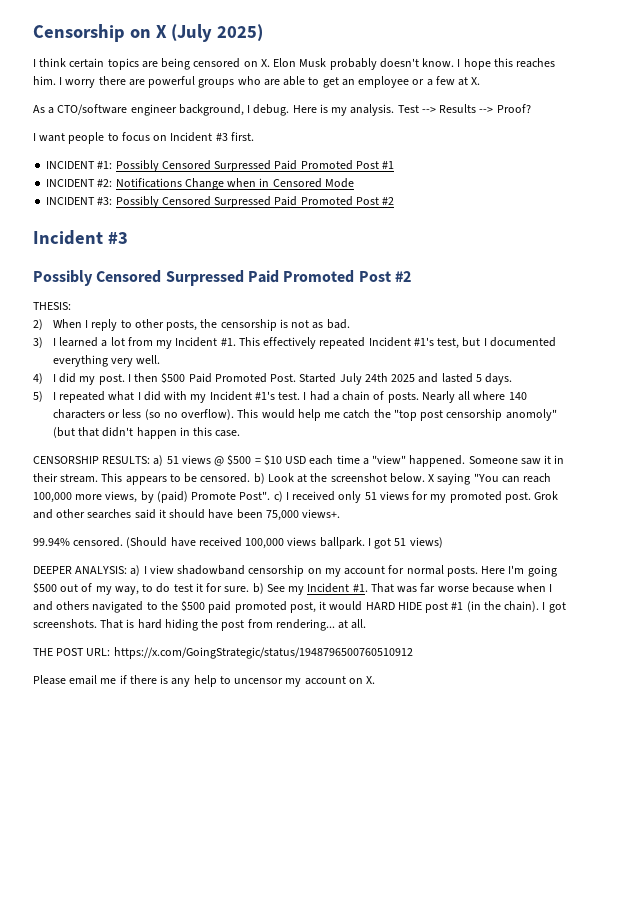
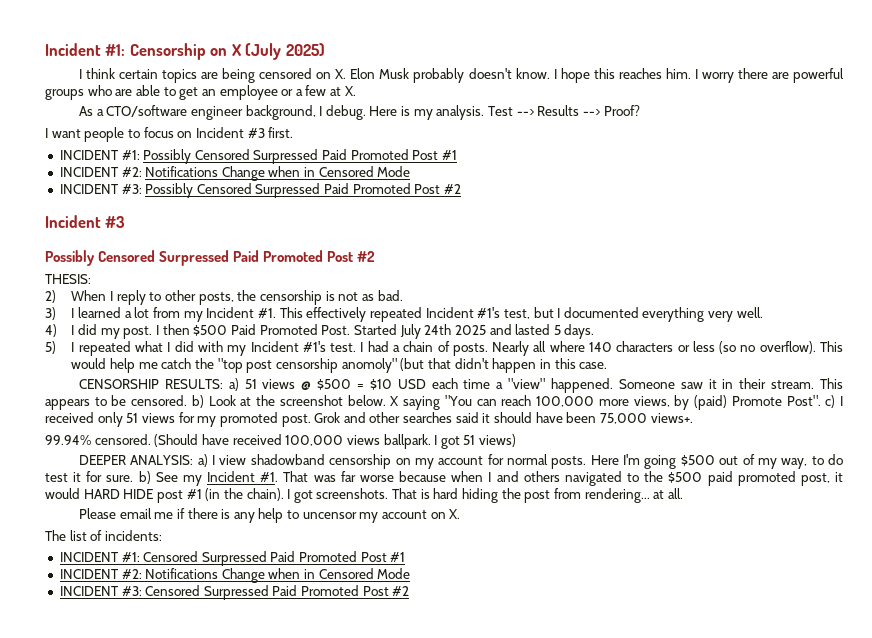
- Censorship on X (July 2025)
+ Incident #1: Censorship on X (July 2025)
- THE POST URL: https://x.com/GoingStrategic/status/1948796500760510912
+ The list of incidents:
+ INCIDENT #1: Censored Surpressed Paid Promoted Post #1
+ INCIDENT #2: Notifications Change when in Censored Mode
+ INCIDENT #3: Censored Surpressed Paid Promoted Post #2

